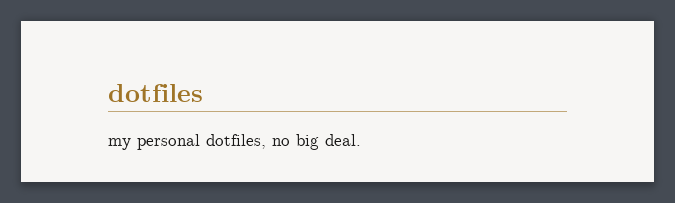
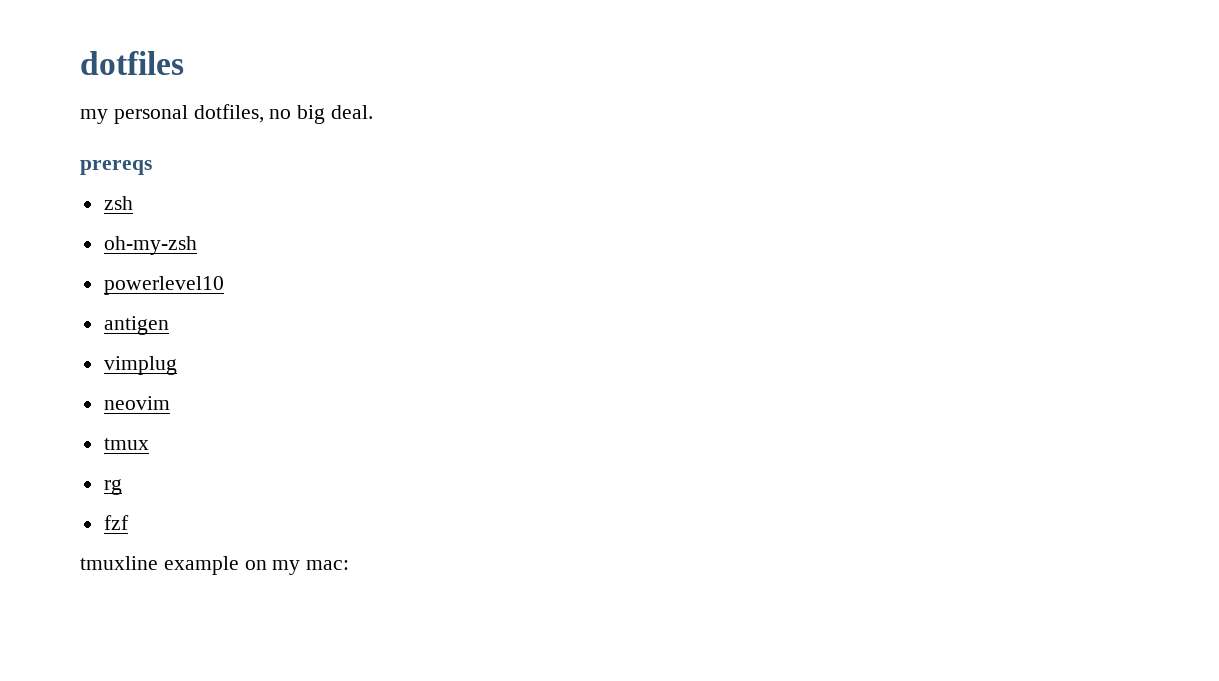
+ prereqs
+ zsh
+ oh-my-zsh
+ powerlevel10
+ antigen
+ vimplug
+ neovim
+ tmux
+ rg
+ fzf
+ tmuxline example on my mac:

